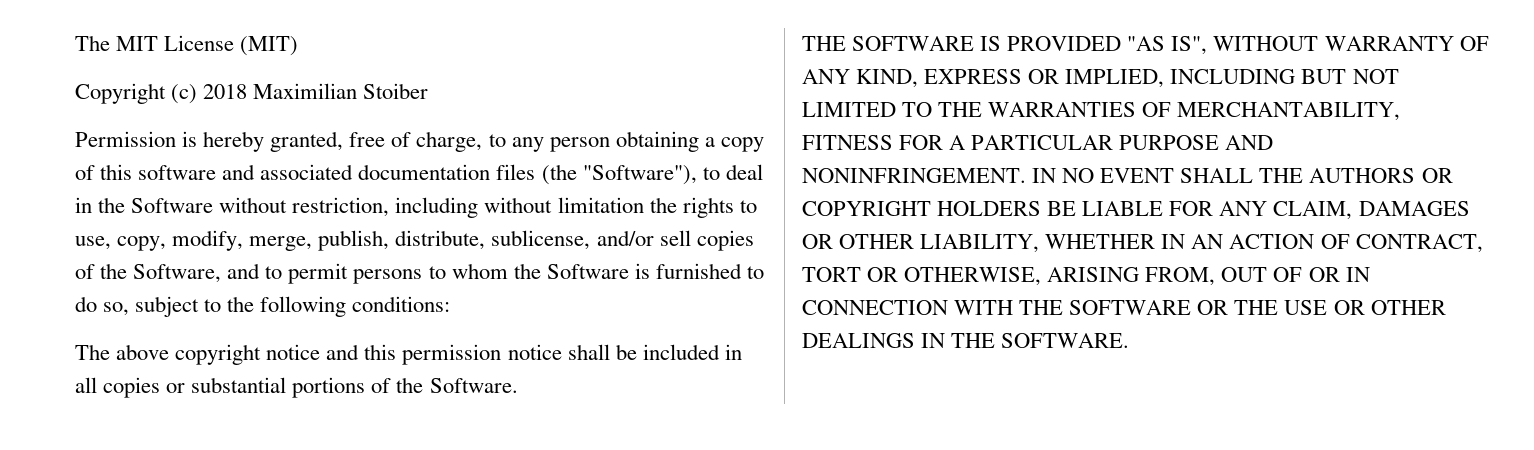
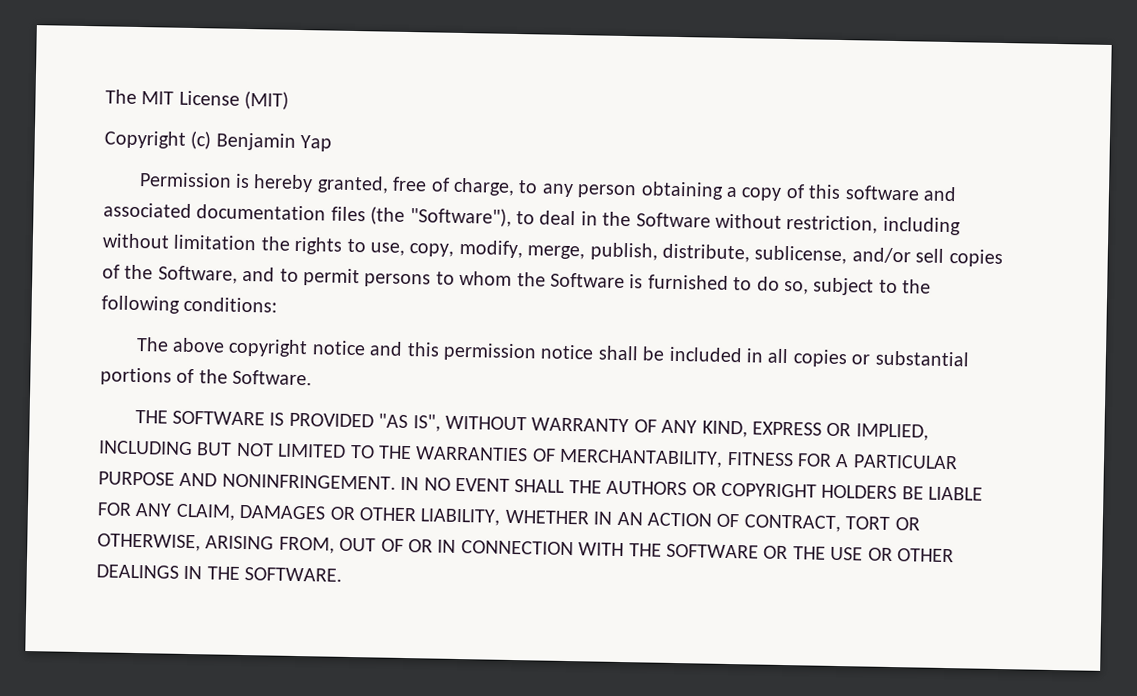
- Copyright (c) 2018 Maximilian Stoiber
+ Copyright (c) Benjamin Yap

